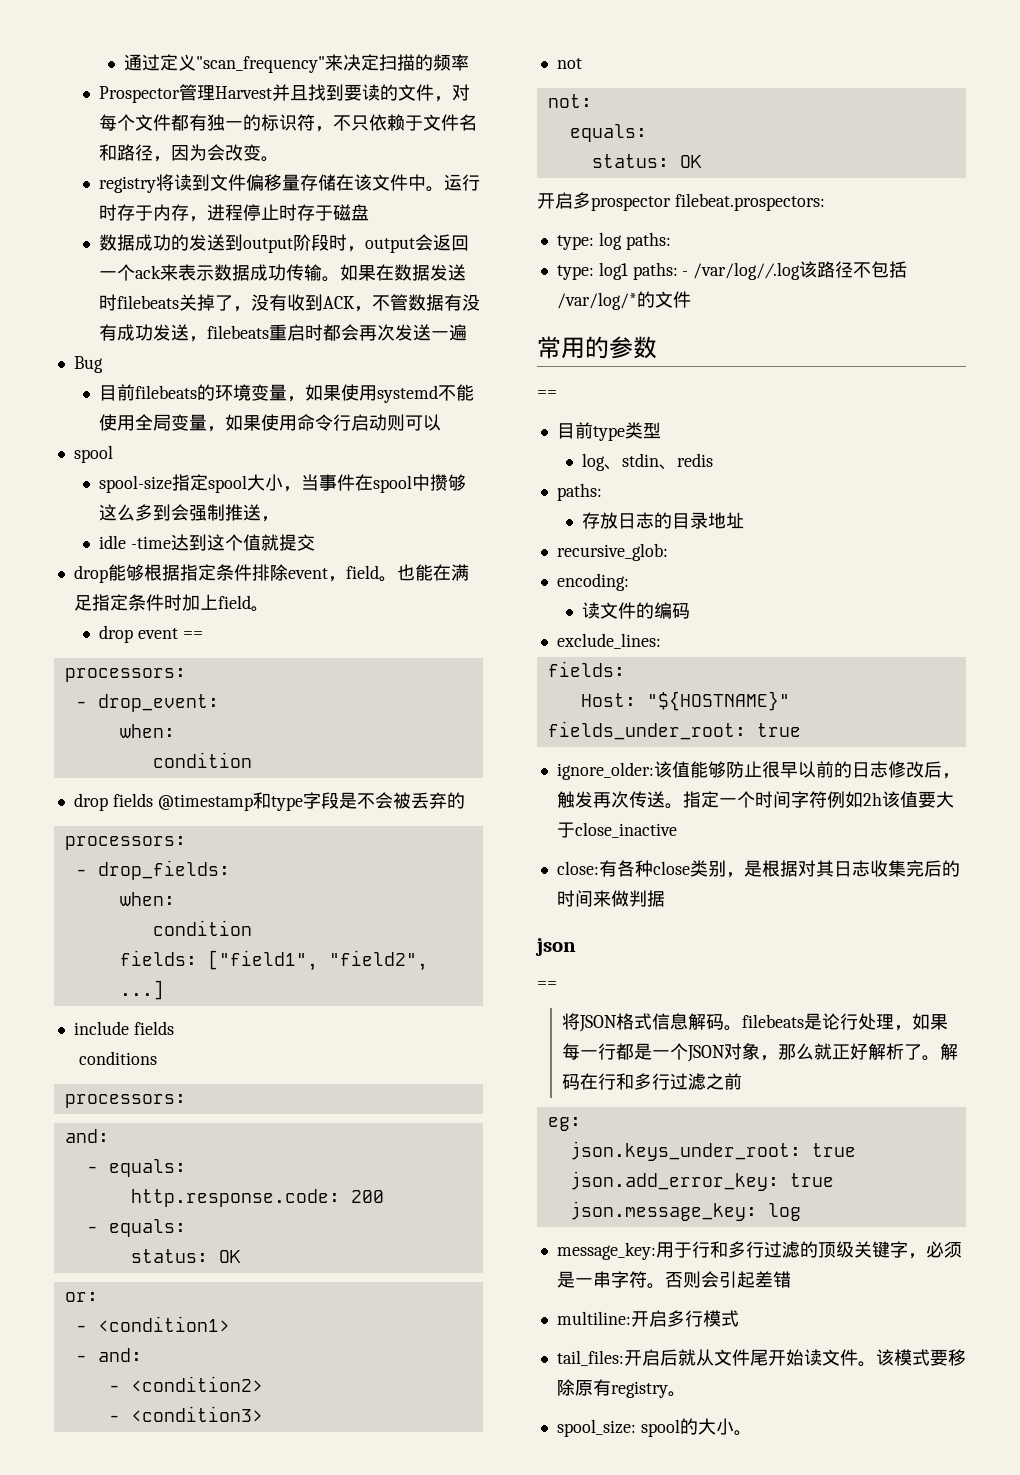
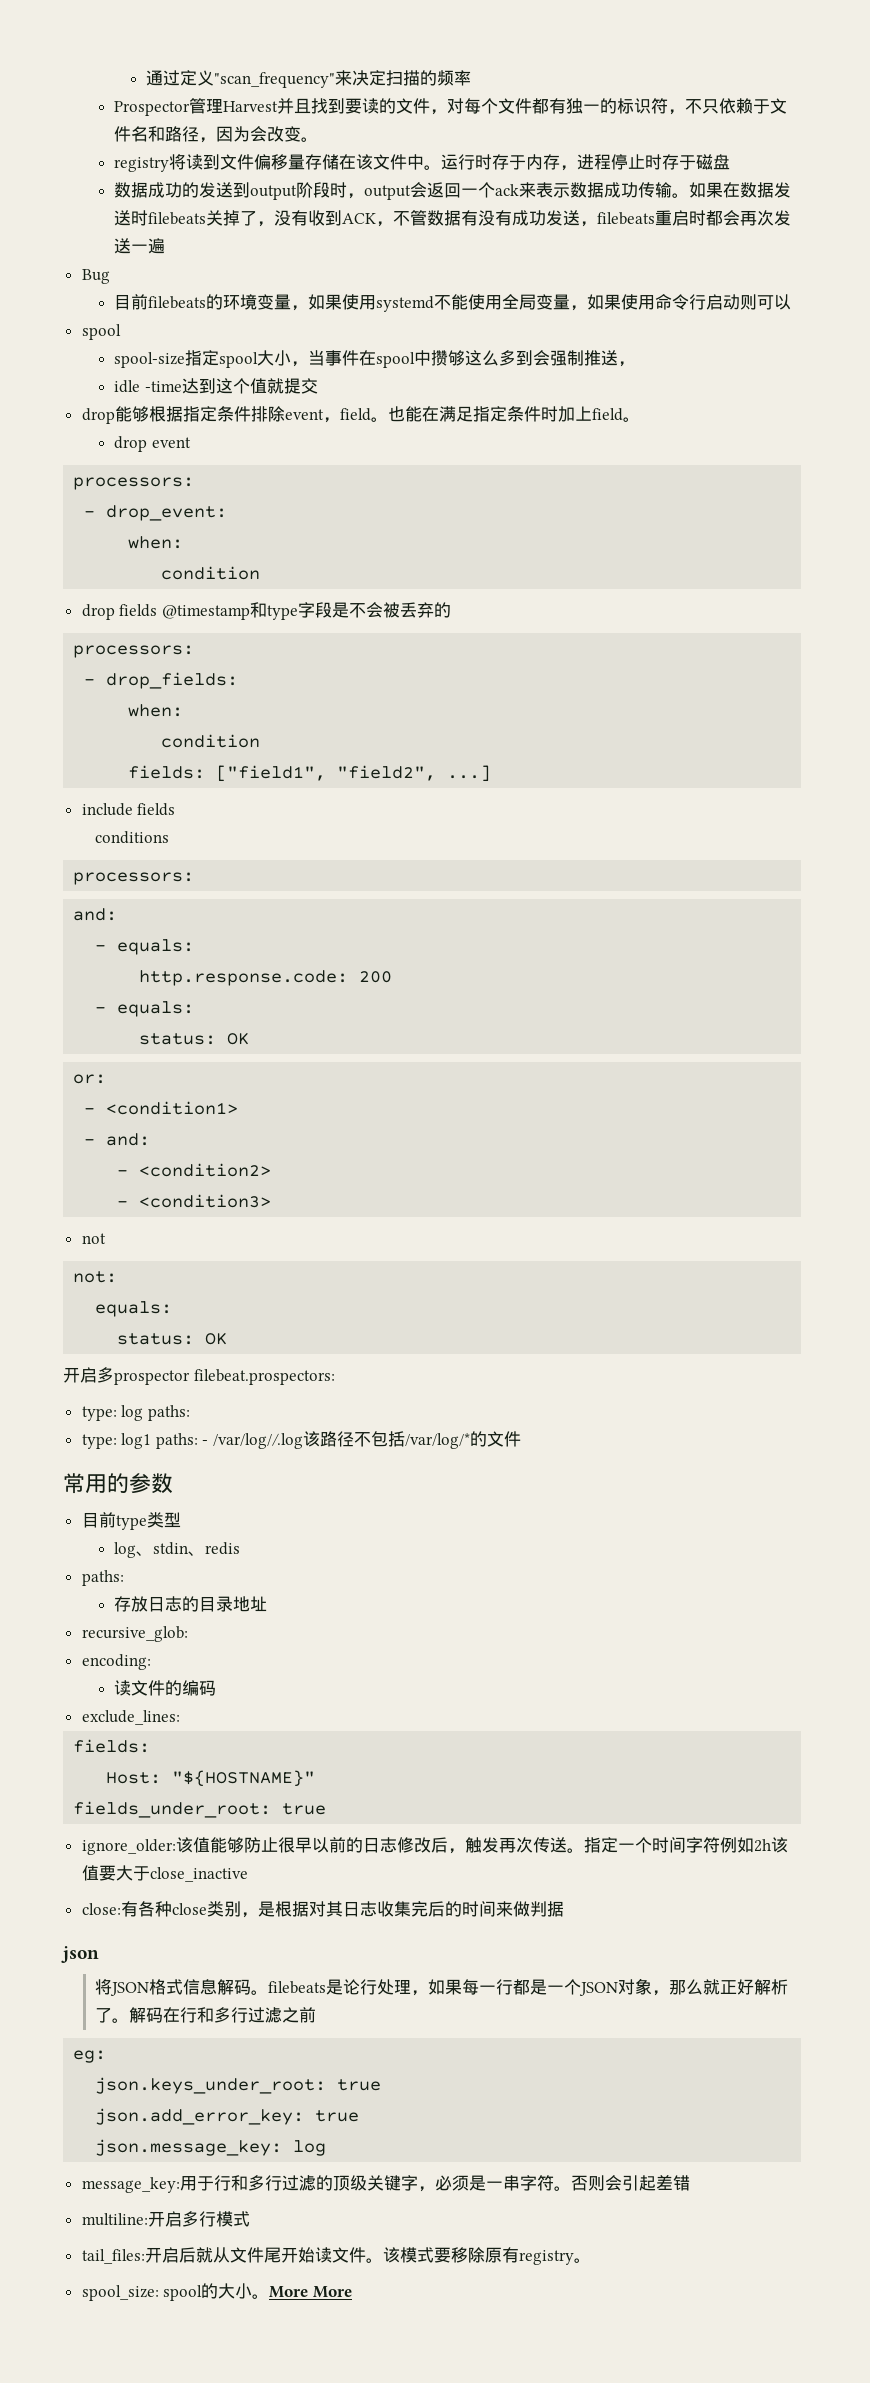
- drop event ==
+ drop event
  常用的参数
- ==
  json
- ==
+ More More

